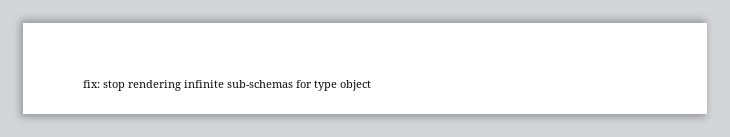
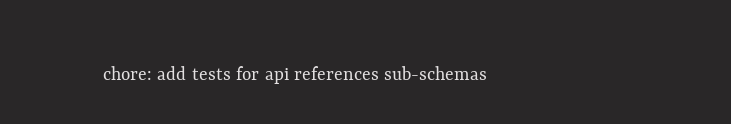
- fix: stop rendering infinite sub-schemas for type object
+ chore: add tests for api references sub-schemas

